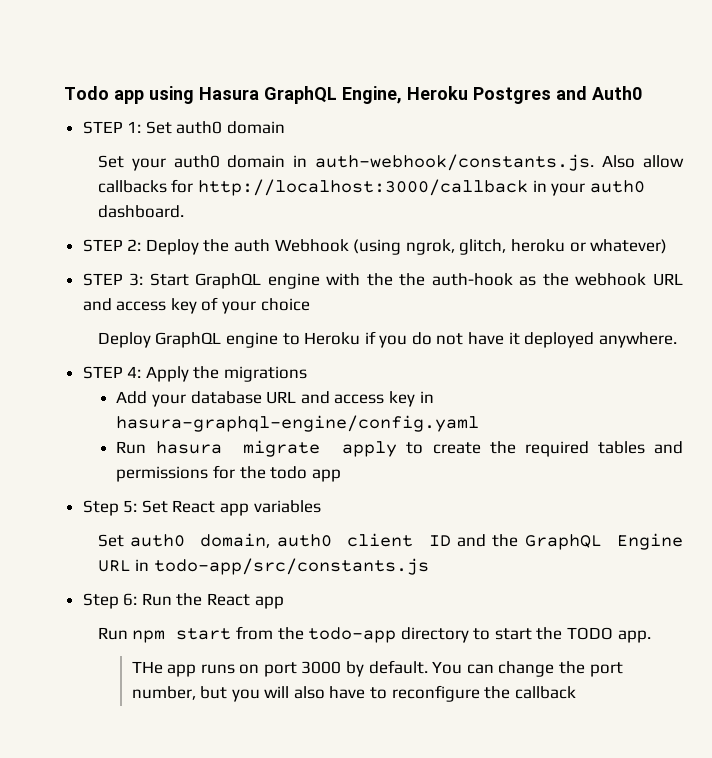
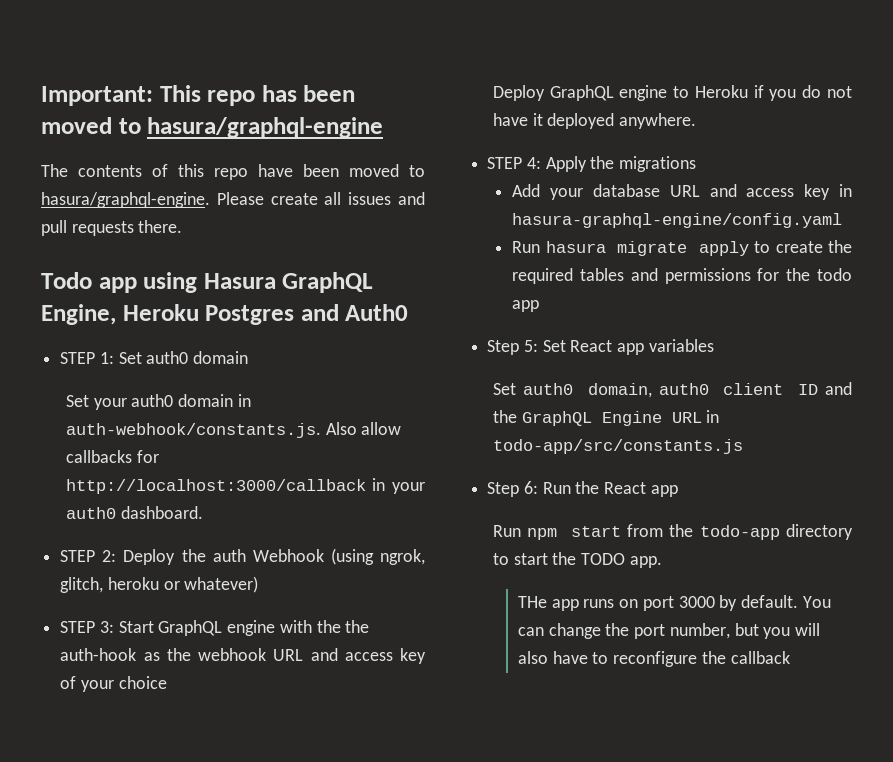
+ Important: This repo has been moved to hasura/graphql-engine
+ The contents of this repo have been moved to hasura/graphql-engine. Please create all issues and pull requests there.

